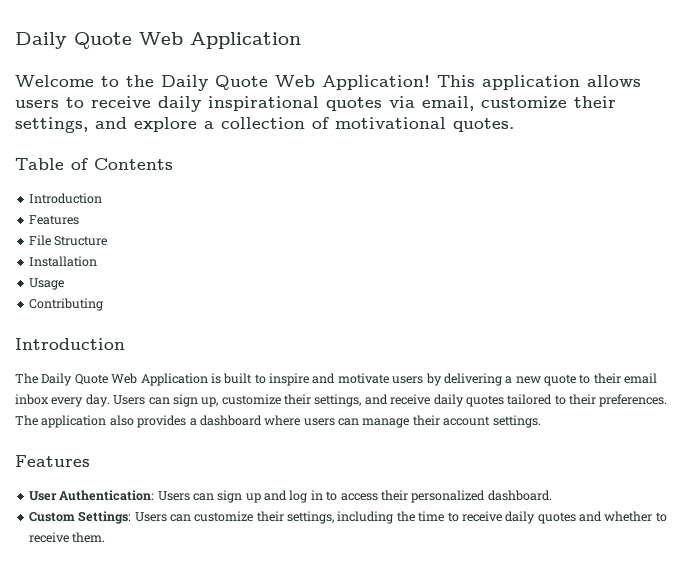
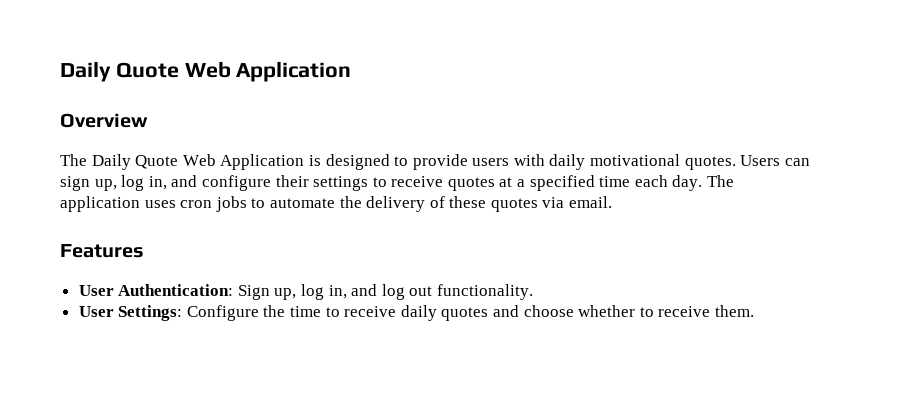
- Welcome to the Daily Quote Web Application! This application allows users to receive daily inspirational quotes via email, customize their settings, and explore a collection of motivational quotes.
- Table of Contents
- Introduction
- Features
- File Structure
- Installation
- Usage
- Contributing
- Introduction
+ Overview
- The Daily Quote Web Application is built to inspire and motivate users by delivering a new quote to their email inbox every day. Users can sign up, customize their settings, and receive daily quotes tailored to their preferences. The application also provides a dashboard where users can manage their account settings.
+ The Daily Quote Web Application is designed to provide users with daily motivational quotes. Users can sign up, log in, and configure their settings to receive quotes at a specified time each day. The application uses cron jobs to automate the delivery of these quotes via email.
  Features
- User Authentication: Users can sign up and log in to access their personalized dashboard.
- Custom Settings: Users can customize their settings, including the time to receive daily quotes and whether to receive them.
+ User Authentication: Sign up, log in, and log out functionality.
+ User Settings: Configure the time to receive daily quotes and choose whether to receive them.

